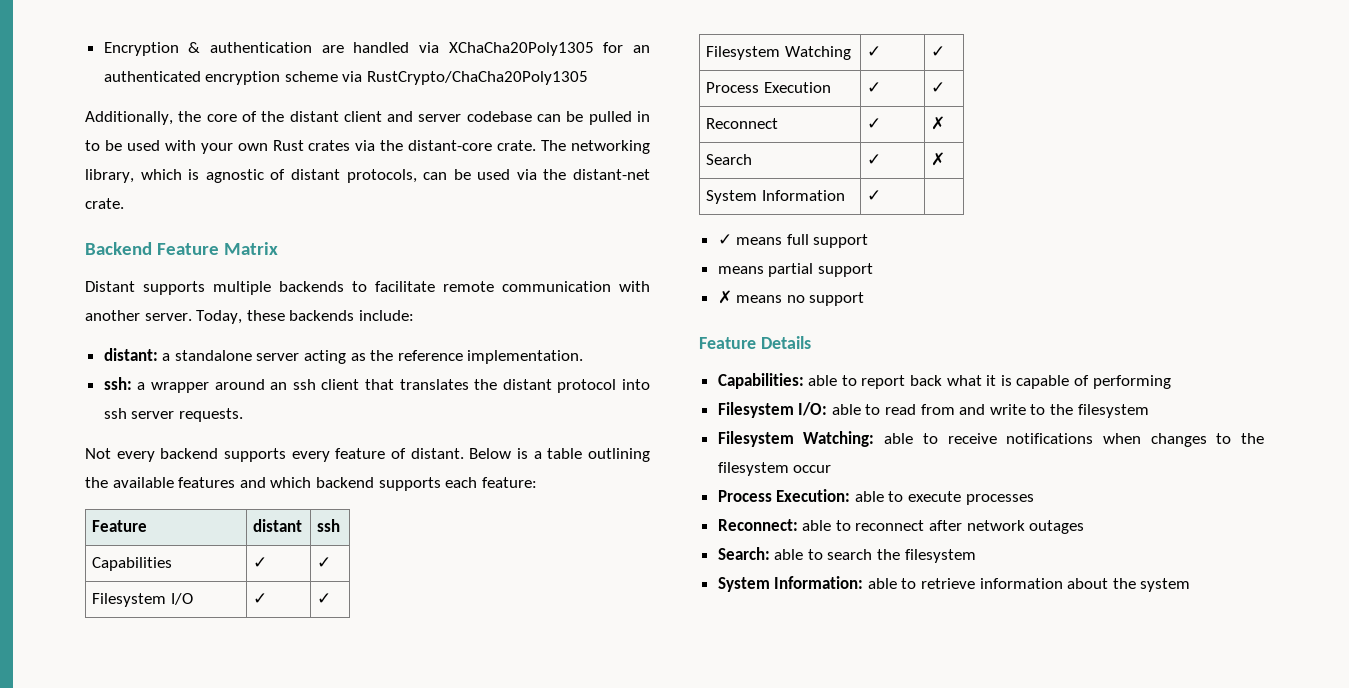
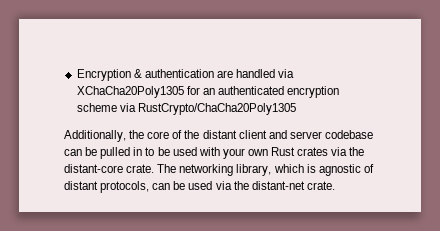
- Backend Feature Matrix
- Distant supports multiple backends to facilitate remote communication with another server. Today, these backends include:
- distant: a standalone server acting as the reference implementation.
- ssh: a wrapper around an ssh client that translates the distant protocol into ssh server requests.
- Not every backend supports every feature of distant. Below is a table outlining the available features and which backend supports each feature:
- Feature | distant | ssh
- Capabilities | ✓ | ✓
- Filesystem I/O | ✓ | ✓
- Filesystem Watching | ✓ | ✓
- Process Execution | ✓ | ✓
- Reconnect | ✓ | ✗
- Search | ✓ | ✗
- System Information | ✓ |
- ✓ means full support
- means partial support
- ✗ means no support
- Feature Details
- Capabilities: able to report back what it is capable of performing
- Filesystem I/O: able to read from and write to the filesystem
- Filesystem Watching: able to receive notifications when changes to the filesystem occur
- Process Execution: able to execute processes
- Reconnect: able to reconnect after network outages
- Search: able to search the filesystem
- System Information: able to retrieve information about the system

